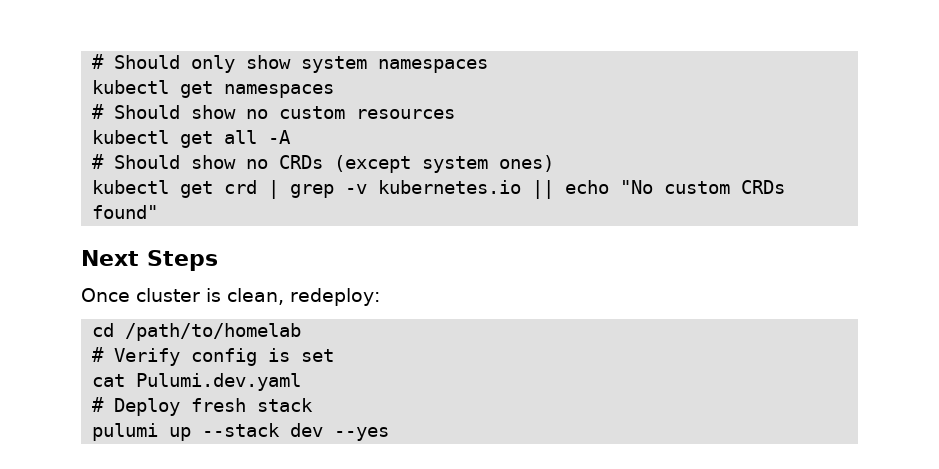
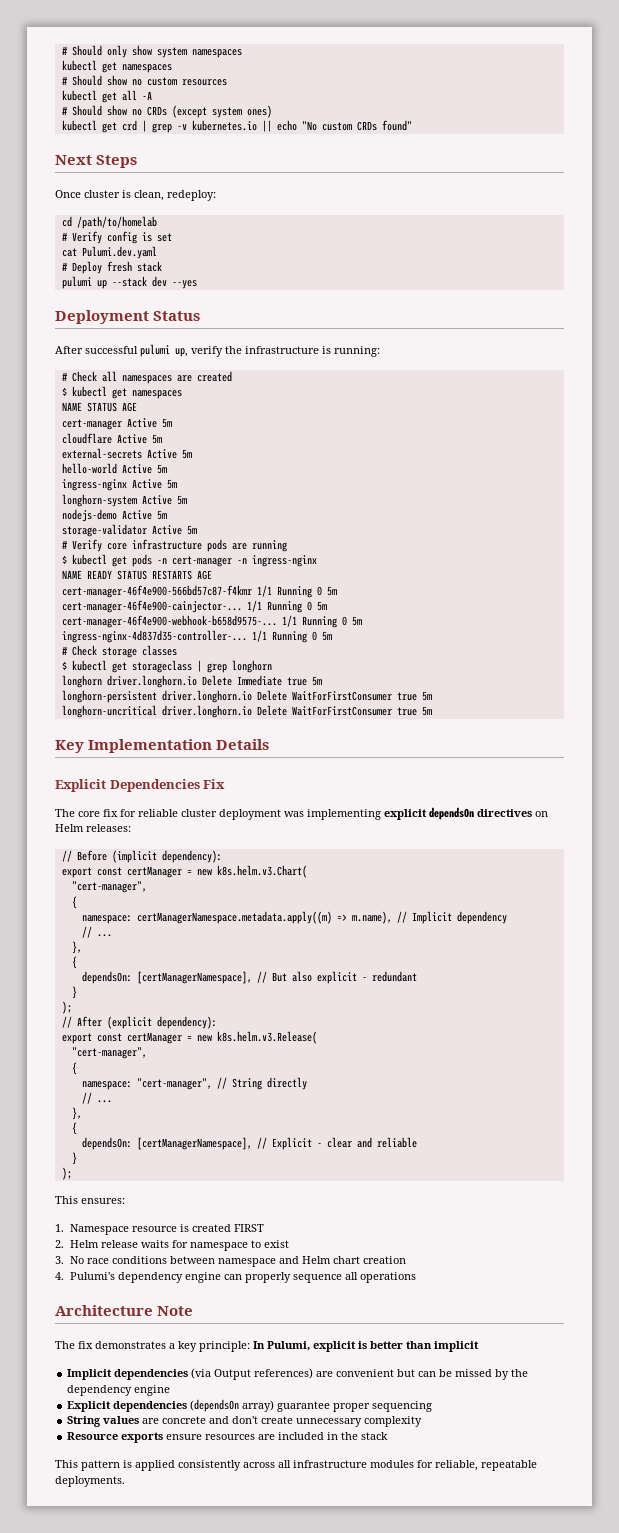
+ Deployment Status
+ After successful pulumi up, verify the infrastructure is running:
+ # Check all namespaces are created
+ $ kubectl get namespaces
+ NAME STATUS AGE
+ cert-manager Active 5m
+ cloudflare Active 5m
+ external-secrets Active 5m
+ hello-world Active 5m
+ ingress-nginx Active 5m
+ longhorn-system Active 5m
+ nodejs-demo Active 5m
+ storage-validator Active 5m
+ # Verify core infrastructure pods are running
+ $ kubectl get pods -n cert-manager -n ingress-nginx
+ NAME READY STATUS RESTARTS AGE
+ cert-manager-46f4e900-566bd57c87-f4kmr 1/1 Running 0 5m
+ cert-manager-46f4e900-cainjector-... 1/1 Running 0 5m
+ cert-manager-46f4e900-webhook-b658d9575-... 1/1 Running 0 5m
+ ingress-nginx-4d837d35-controller-... 1/1 Running 0 5m
+ # Check storage classes
+ $ kubectl get storageclass | grep longhorn
+ longhorn driver.longhorn.io Delete Immediate true 5m
+ longhorn-persistent driver.longhorn.io Delete WaitForFirstConsumer true 5m
+ longhorn-uncritical driver.longhorn.io Delete WaitForFirstConsumer true 5m
+ Key Implementation Details
+ Explicit Dependencies Fix
+ The core fix for reliable cluster deployment was implementing explicit dependsOn directives on Helm releases:
+ // Before (implicit dependency):
+ export const certManager = new k8s.helm.v3.Chart(
+ "cert-manager",
+ {
+ namespace: certManagerNamespace.metadata.apply((m) => m.name), // Implicit dependency
+ // ...
+ },
+ {
+ dependsOn: [certManagerNamespace], // But also explicit - redundant
+ }
+ );
+ // After (explicit dependency):
+ export const certManager = new k8s.helm.v3.Release(
+ "cert-manager",
+ {
+ namespace: "cert-manager", // String directly
+ // ...
+ },
+ {
+ dependsOn: [certManagerNamespace], // Explicit - clear and reliable
+ }
+ );
+ This ensures:
+ 1. Namespace resource is created FIRST
+ 2. Helm release waits for namespace to exist
+ 3. No race conditions between namespace and Helm chart creation
+ 4. Pulumi's dependency engine can properly sequence all operations
+ Architecture Note
+ The fix demonstrates a key principle: In Pulumi, explicit is better than implicit
+ Implicit dependencies (via Output references) are convenient but can be missed by the dependency engine
+ Explicit dependencies (dependsOn array) guarantee proper sequencing
+ String values are concrete and don't create unnecessary complexity
+ Resource exports ensure resources are included in the stack
+ This pattern is applied consistently across all infrastructure modules for reliable, repeatable deployments.

